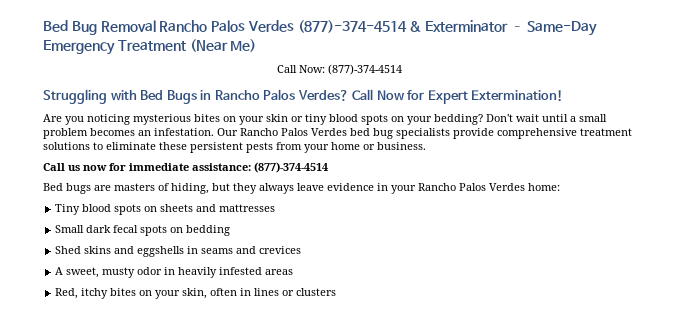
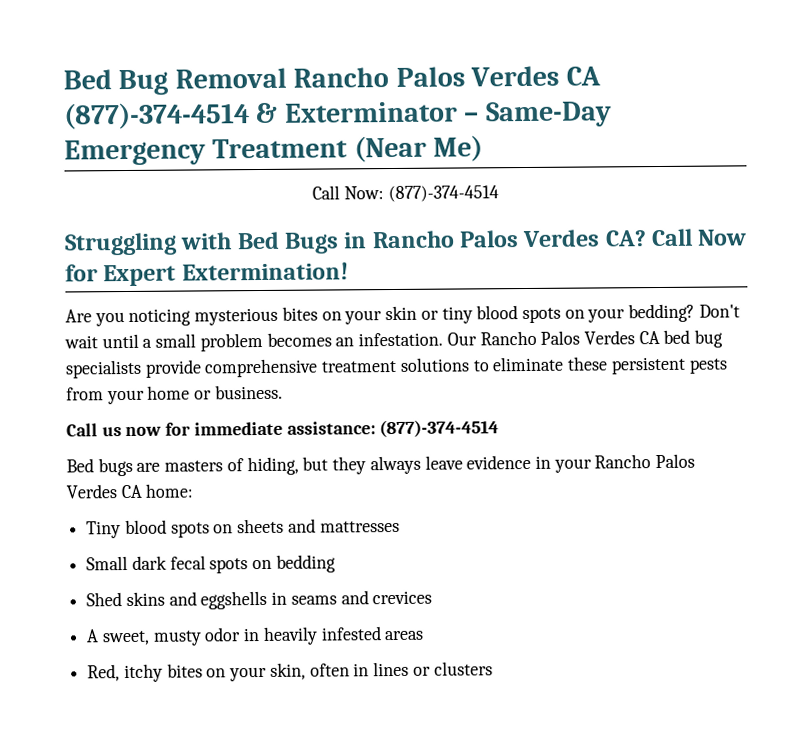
- Bed Bug Removal Rancho Palos Verdes (877)-374-4514 & Exterminator – Same-Day Emergency Treatment (Near Me)
+ Bed Bug Removal Rancho Palos Verdes CA (877)-374-4514 & Exterminator – Same-Day Emergency Treatment (Near Me)
- Struggling with Bed Bugs in Rancho Palos Verdes?
+ Struggling with Bed Bugs in Rancho Palos Verdes CA?
- Our Rancho Palos Verdes bed bug specialists provide comprehensive treatment solutions to eliminate these persistent pests from your home or business.
+ Our Rancho Palos Verdes CA bed bug specialists provide comprehensive treatment solutions to eliminate these persistent pests from your home or business.
- Bed bugs are masters of hiding, but they always leave evidence in your Rancho Palos Verdes home:
+ Bed bugs are masters of hiding, but they always leave evidence in your Rancho Palos Verdes CA home:

